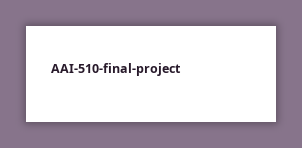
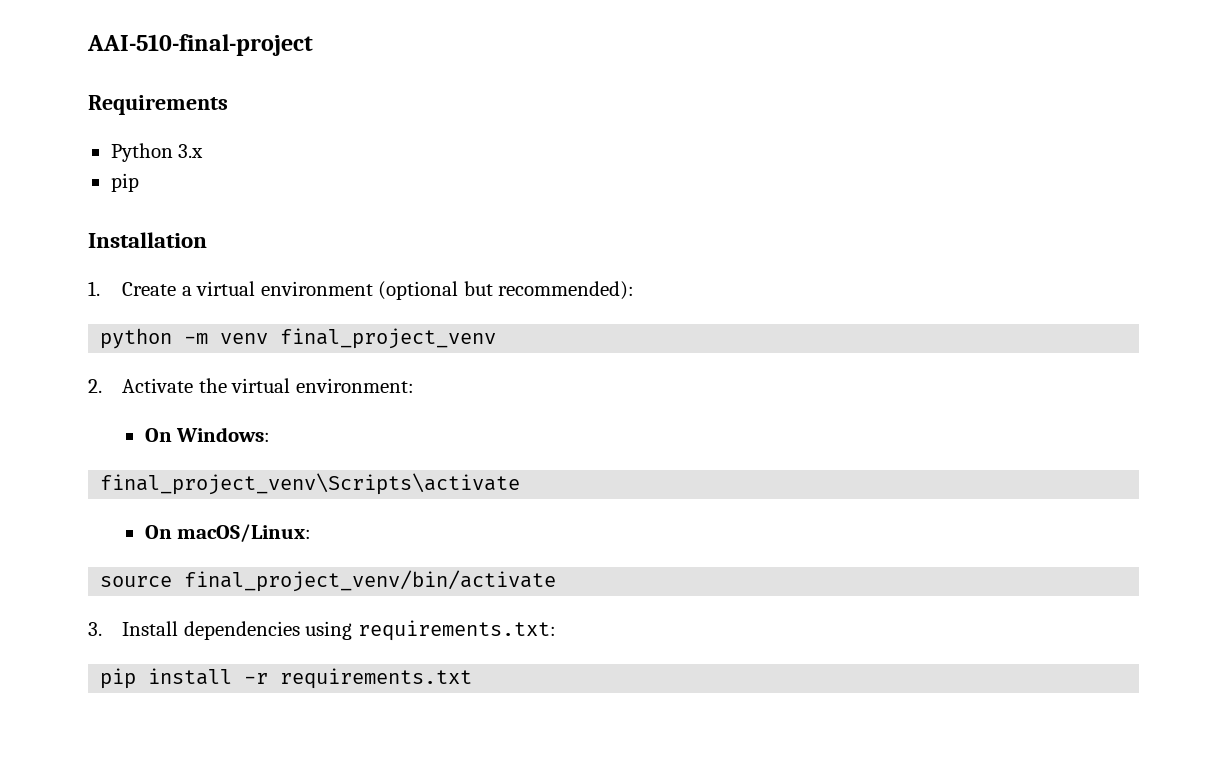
+ Requirements
+ Python 3.x
+ pip
+ Installation
+ 1. Create a virtual environment (optional but recommended):
+ python -m venv final_project_venv
+ 2. Activate the virtual environment:
+ On Windows:
+ final_project_venv\Scripts\activate
+ On macOS/Linux:
+ source final_project_venv/bin/activate
+ 3. Install dependencies using requirements.txt:
+ pip install -r requirements.txt

